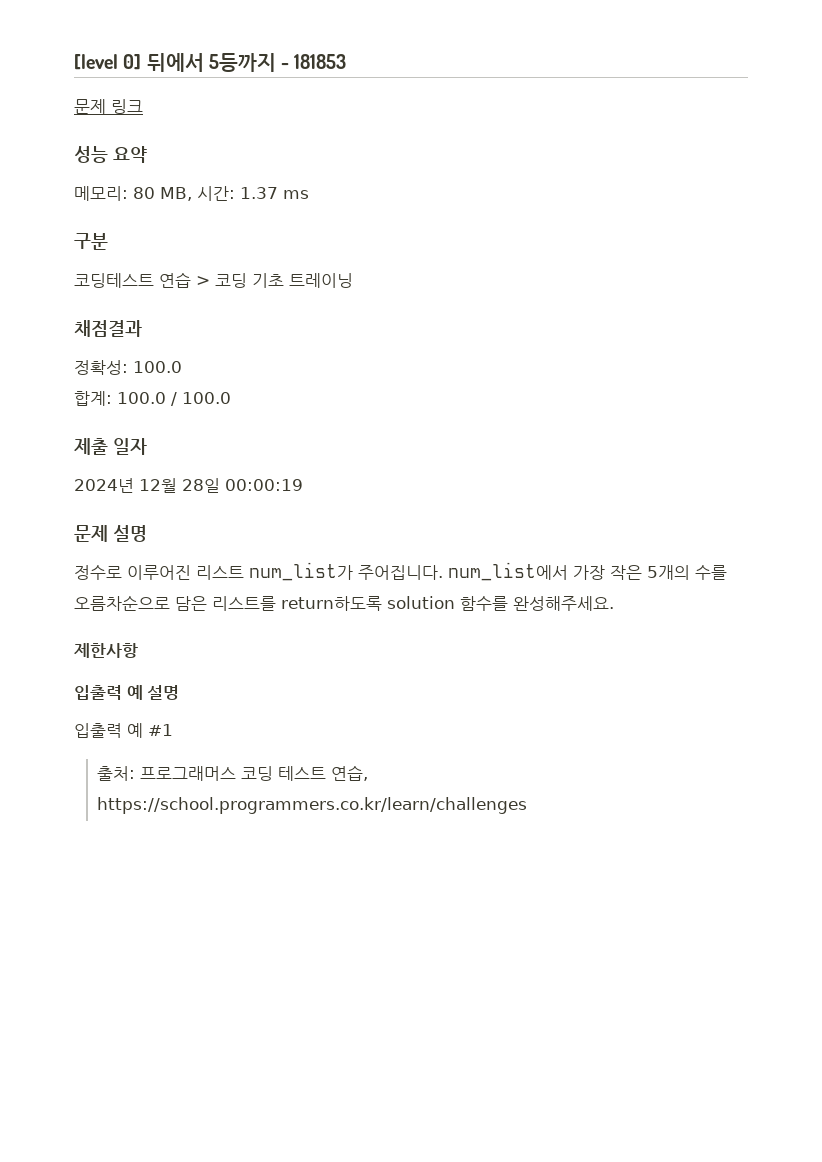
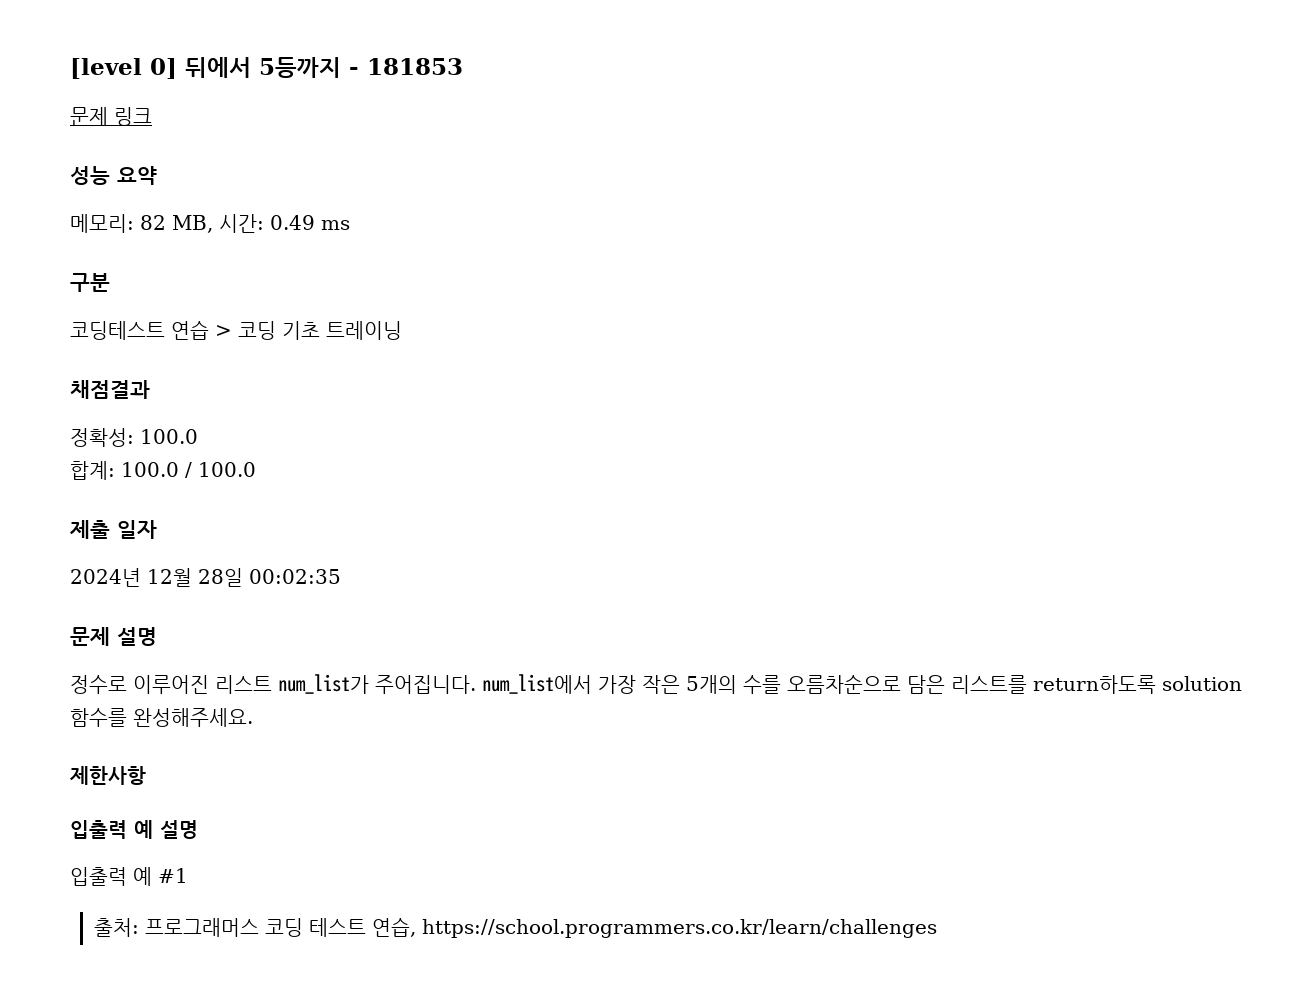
- 메모리: 80 MB, 시간: 1.37 ms
+ 메모리: 82 MB, 시간: 0.49 ms
- 2024년 12월 28일 00:00:19
+ 2024년 12월 28일 00:02:35

